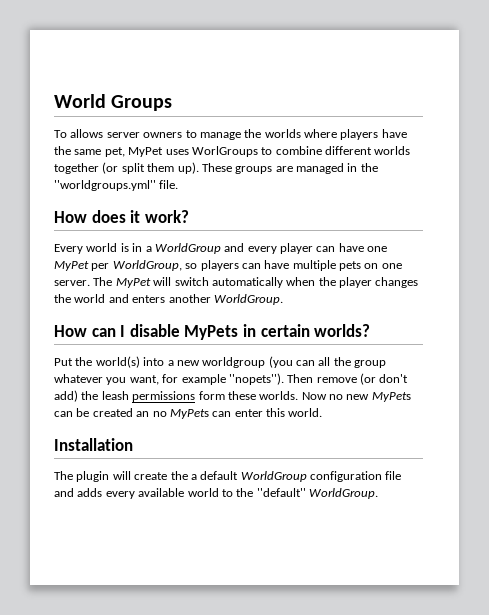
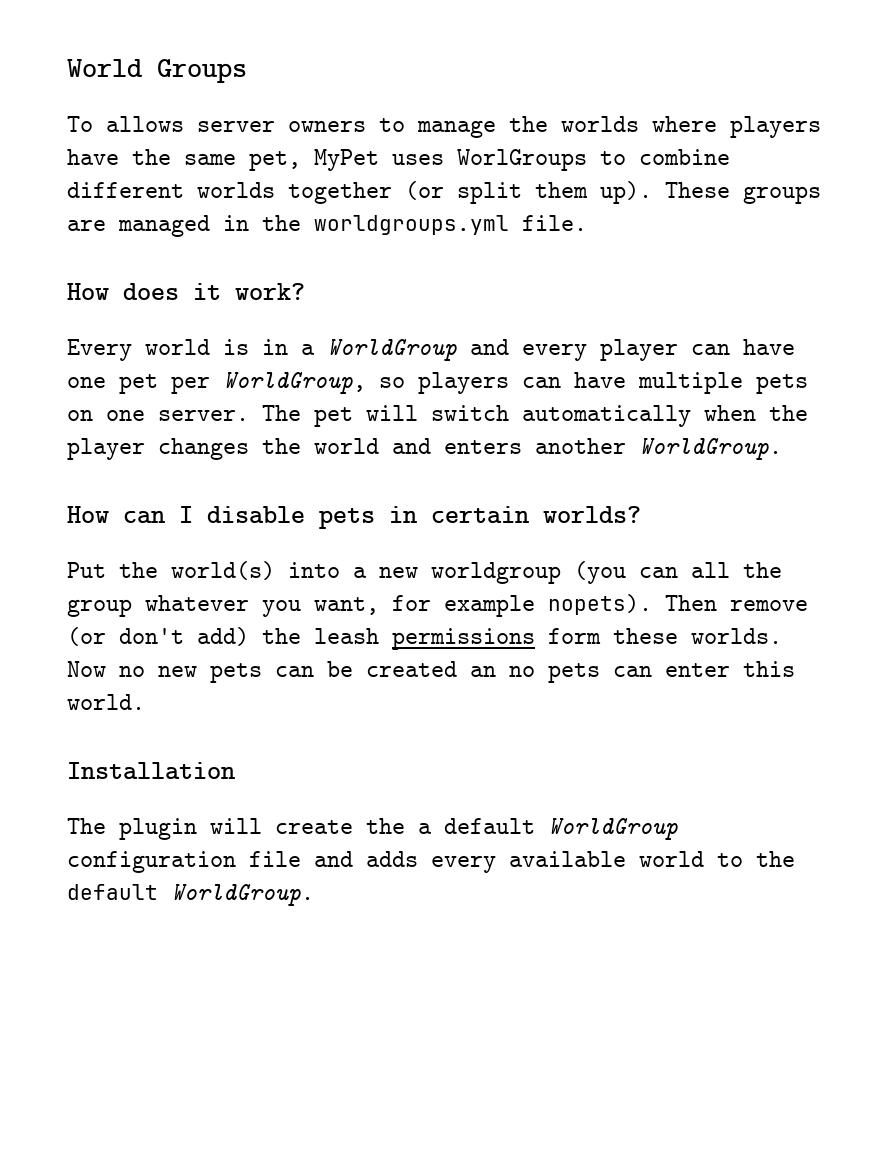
- These groups are managed in the ''worldgroups.yml'' file.
+ These groups are managed in the worldgroups.yml file.
- Every world is in a WorldGroup and every player can have one MyPet per WorldGroup, so players can have multiple pets on one server.
+ Every world is in a WorldGroup and every player can have one pet per WorldGroup, so players can have multiple pets on one server.
- The MyPet will switch automatically when the player changes the world and enters another WorldGroup.
+ The pet will switch automatically when the player changes the world and enters another WorldGroup.
- How can I disable MyPets in certain worlds?
+ How can I disable pets in certain worlds?
- Put the world(s) into a new worldgroup (you can all the group whatever you want, for example ''nopets'').
+ Put the world(s) into a new worldgroup (you can all the group whatever you want, for example nopets).
- Now no new MyPets can be created an no MyPets can enter this world.
+ Now no new pets can be created an no pets can enter this world.
- The plugin will create the a default WorldGroup configuration file and adds every available world to the ''default'' WorldGroup.
+ The plugin will create the a default WorldGroup configuration file and adds every available world to the default WorldGroup.

